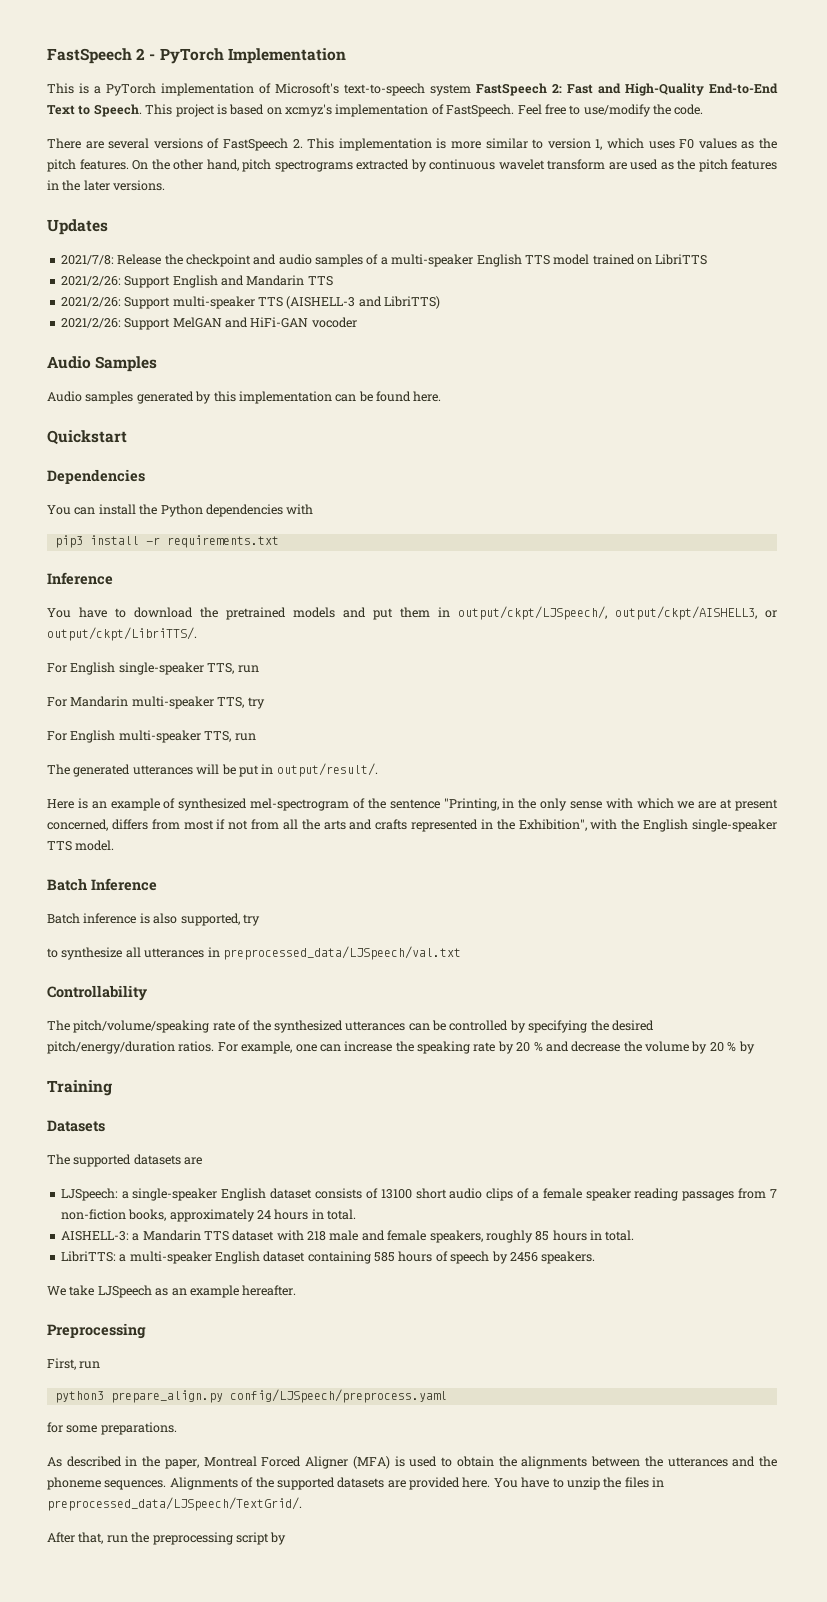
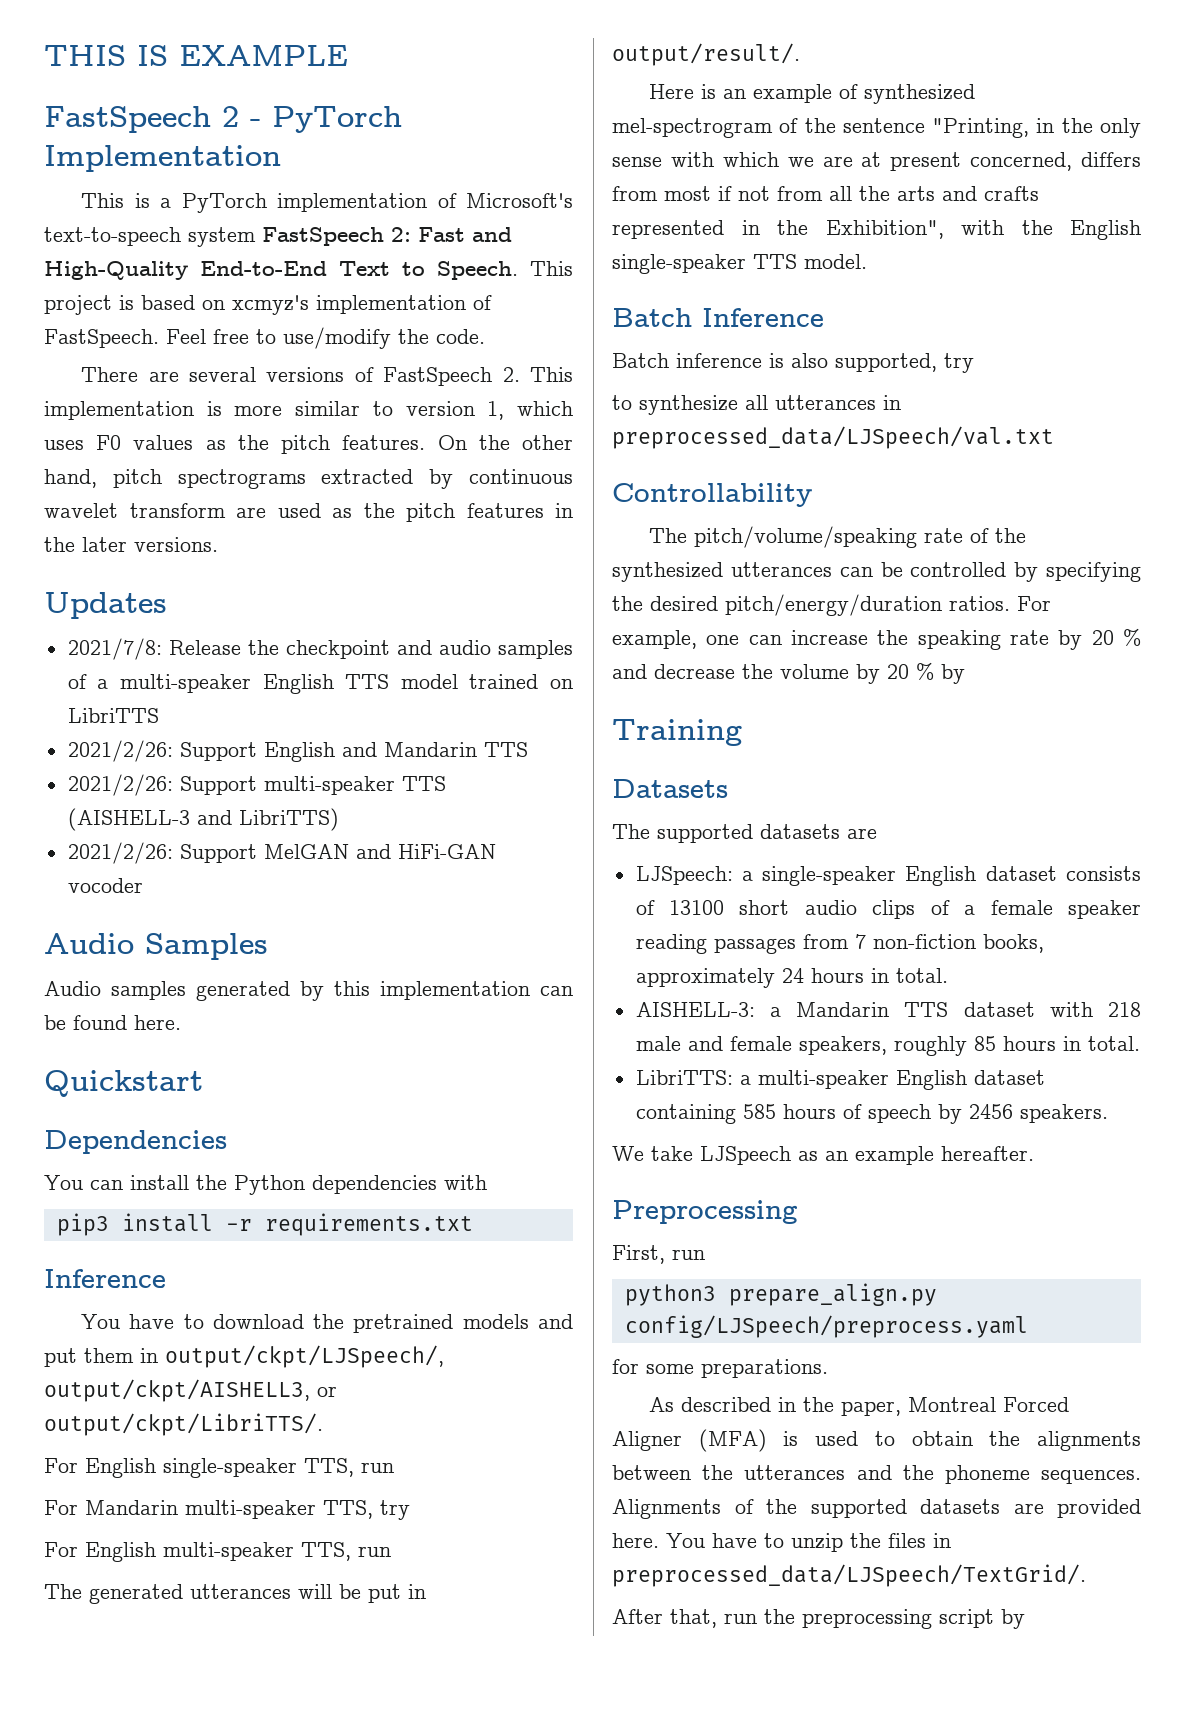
+ THIS IS EXAMPLE

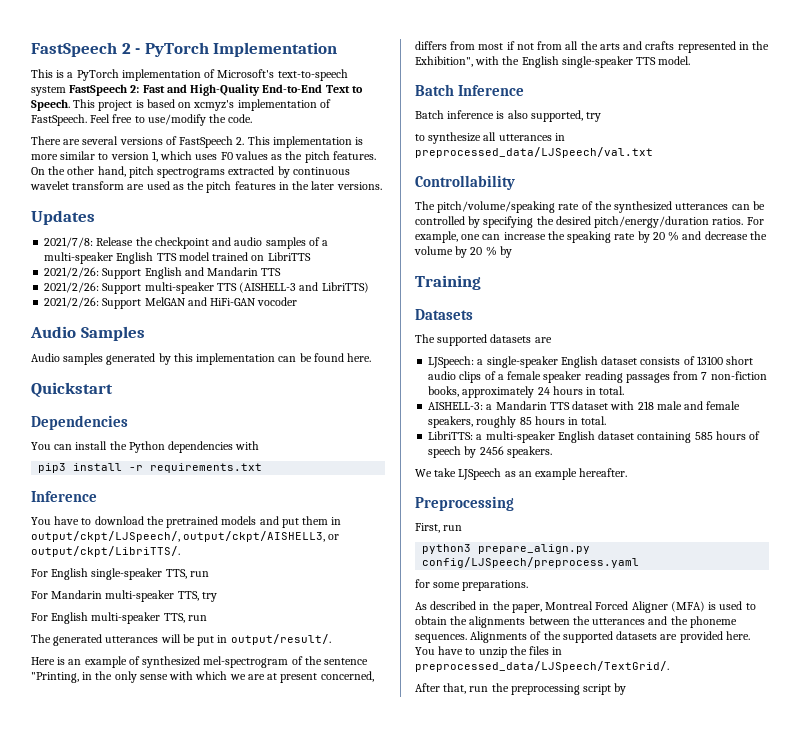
- THIS IS EXAMPLE

